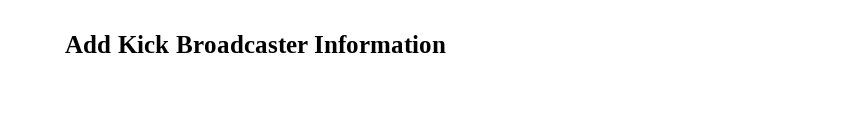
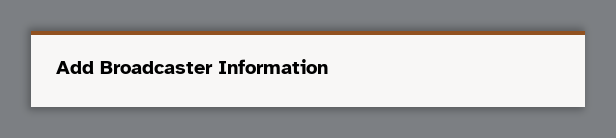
- Add Kick Broadcaster Information
+ Add Broadcaster Information

